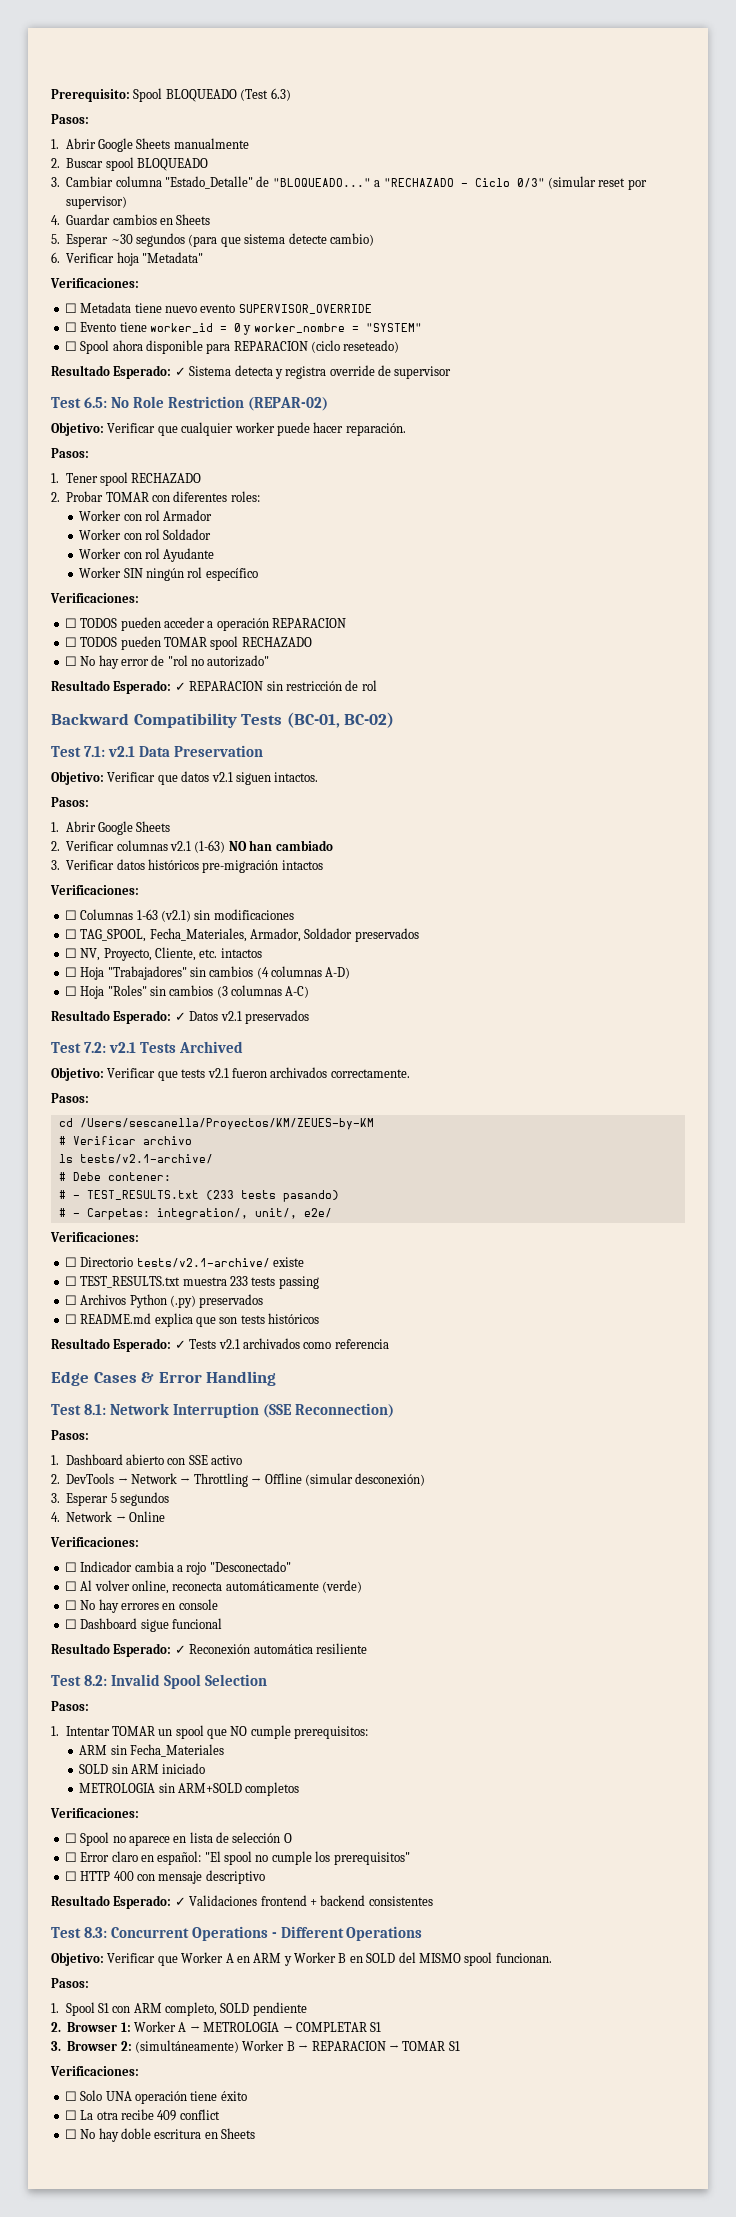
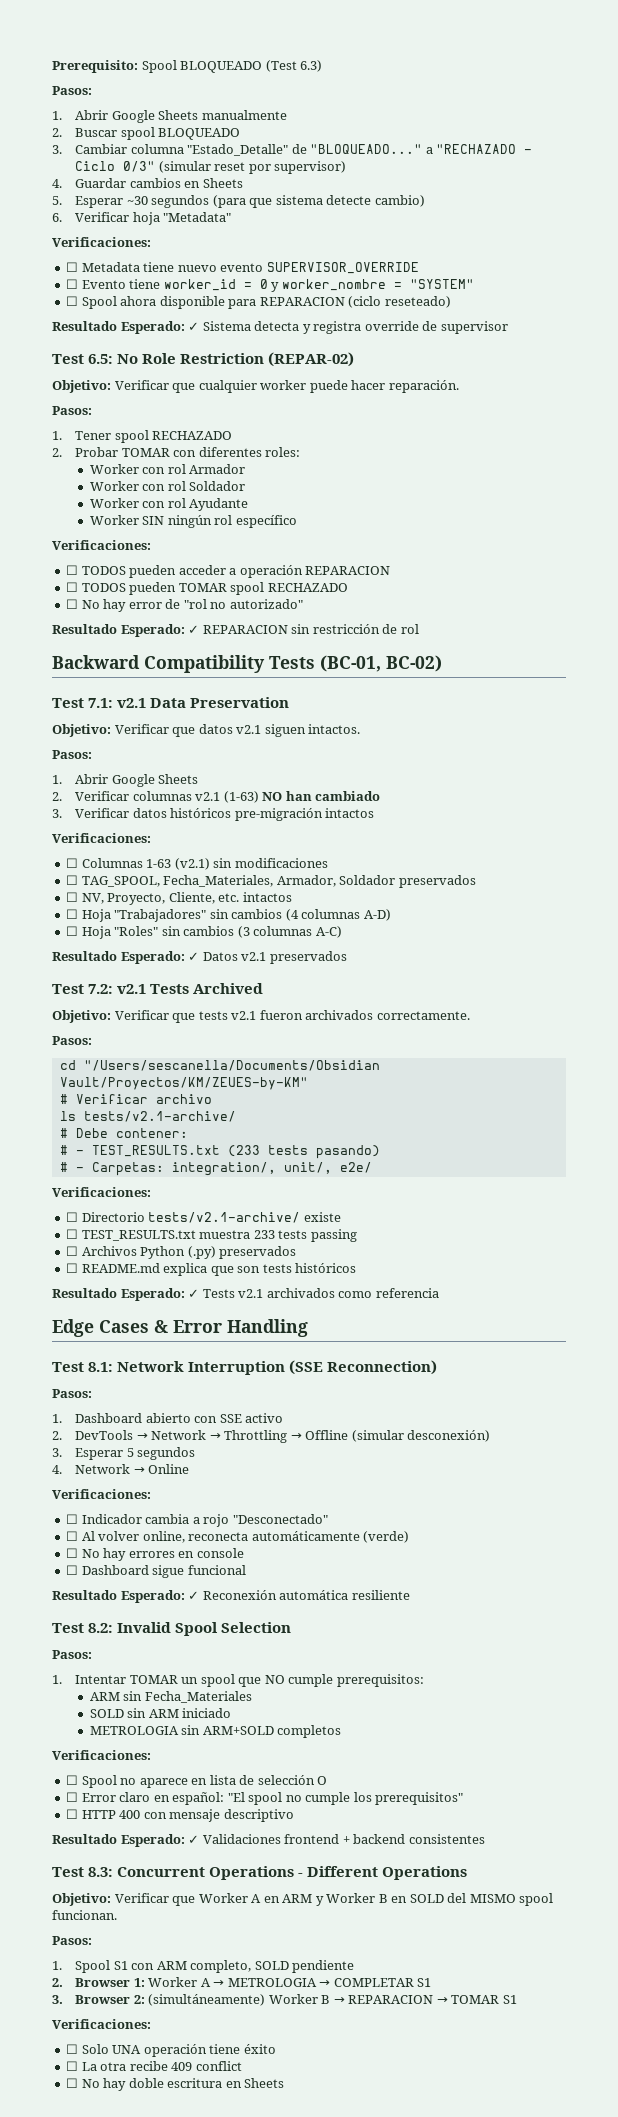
- cd /Users/sescanella/Proyectos/KM/ZEUES-by-KM
+ cd "/Users/sescanella/Documents/Obsidian Vault/Proyectos/KM/ZEUES-by-KM"

